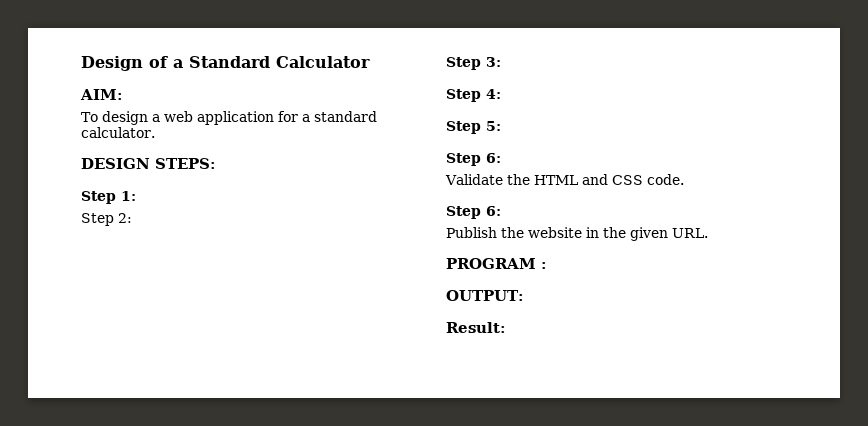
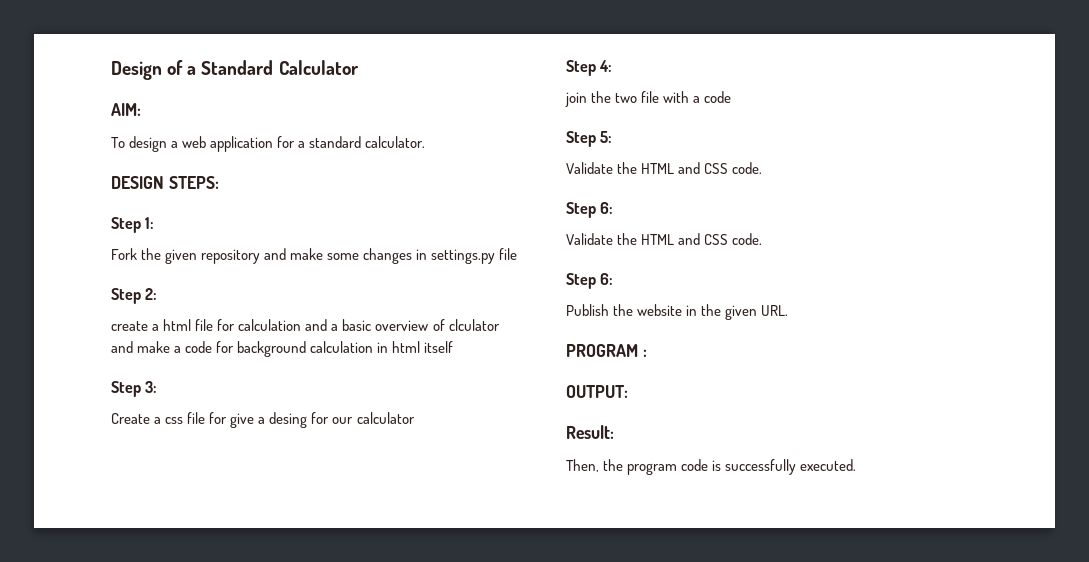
+ Fork the given repository and make some changes in settings.py file
  Step 2:
+ create a html file for calculation and a basic overview of clculator and make a code for background calculation in html itself
  Step 3:
+ Create a css file for give a desing for our calculator
  Step 4:
+ join the two file with a code
  Step 5:
+ Validate the HTML and CSS code.
+ Then, the program code is successfully executed.

